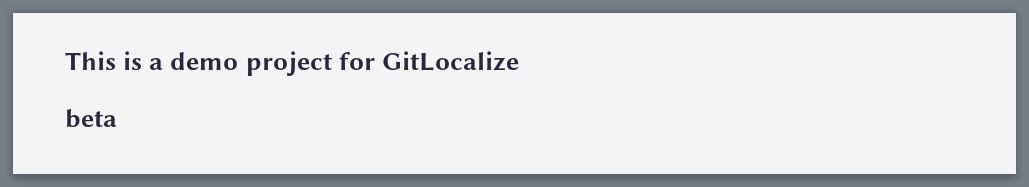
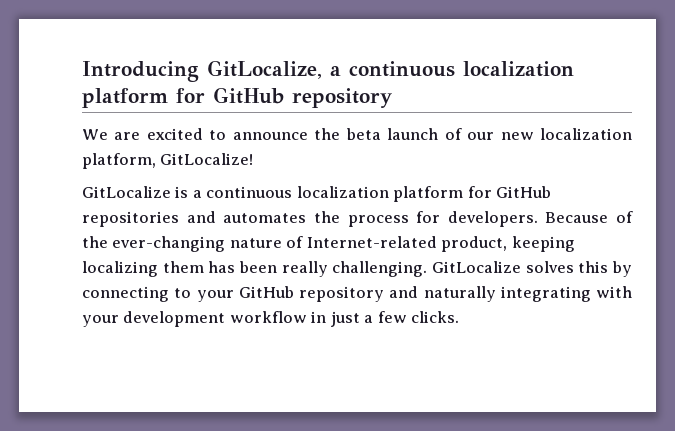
- This is a demo project for GitLocalize
- beta
+ Introducing GitLocalize, a continuous localization platform for GitHub repository
+ We are excited to announce the beta launch of our new localization platform, GitLocalize!
+ GitLocalize is a continuous localization platform for GitHub repositories and automates the process for developers. Because of the ever-changing nature of Internet-related product, keeping localizing them has been really challenging. GitLocalize solves this by connecting to your GitHub repository and naturally integrating with your development workflow in just a few clicks.

